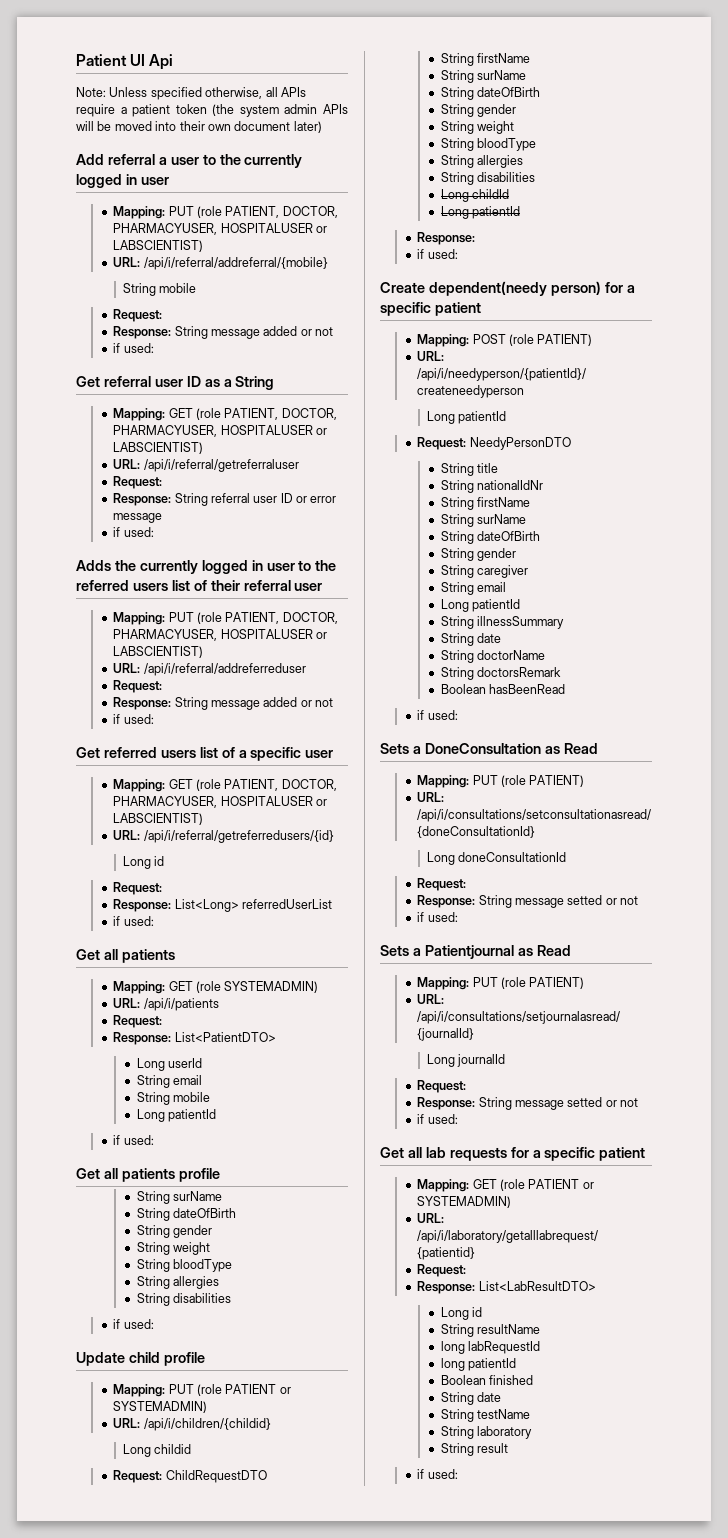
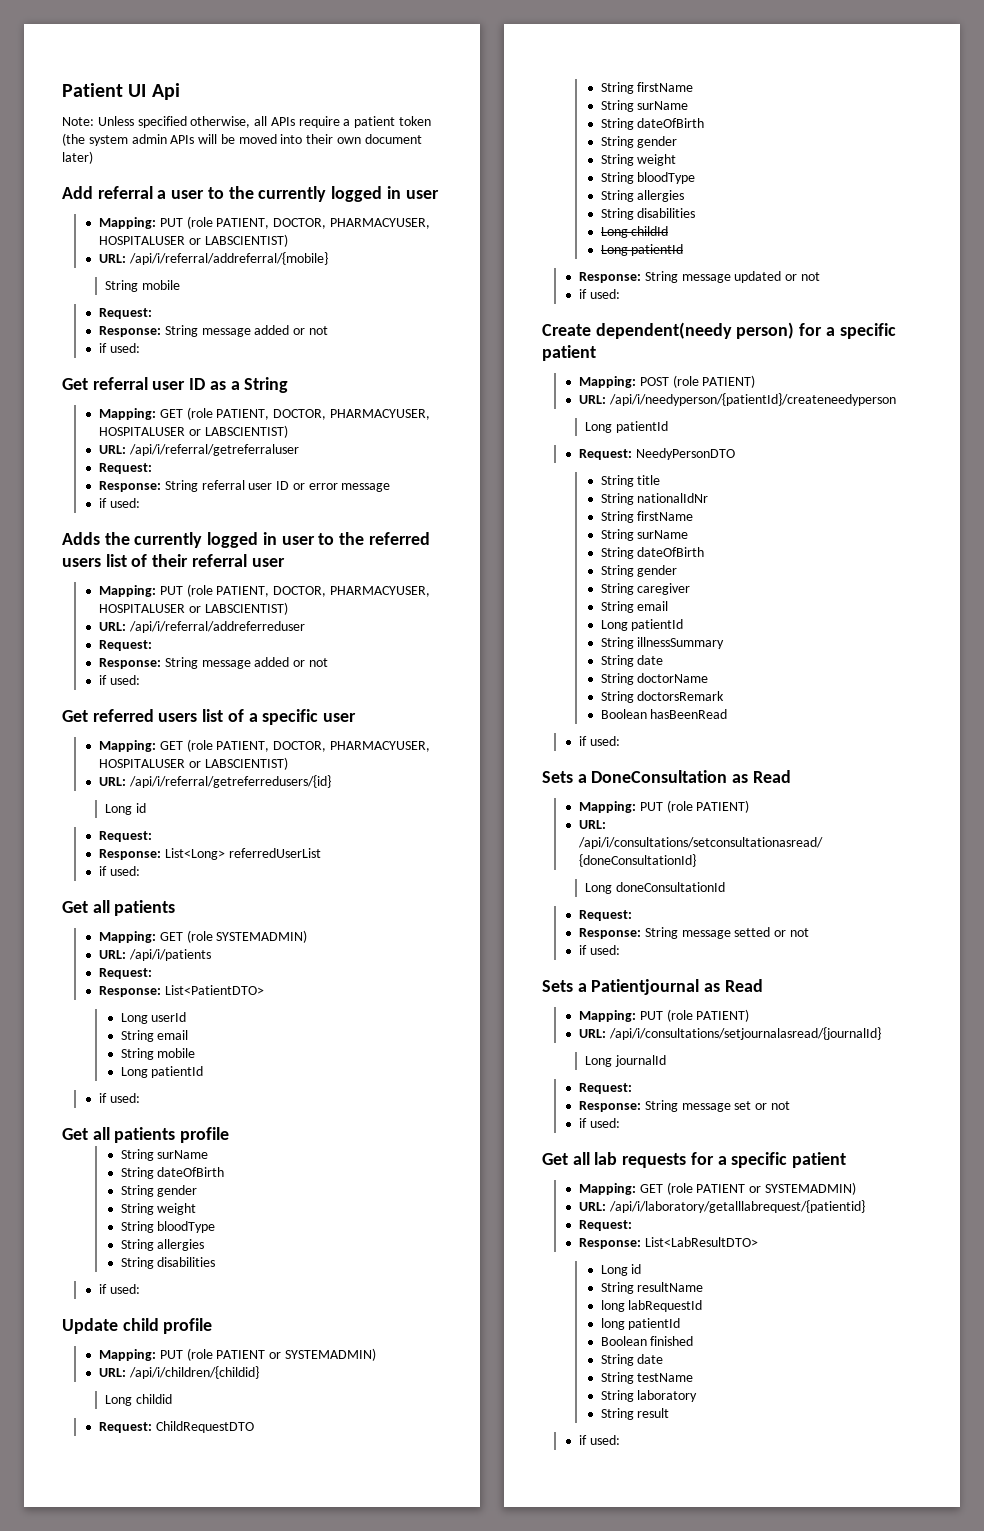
  Long childId
  Long patientId
- Response:
+ Response: String message updated or not
  Long journalId
  Request:
- Response: String message setted or not
+ Response: String message set or not

